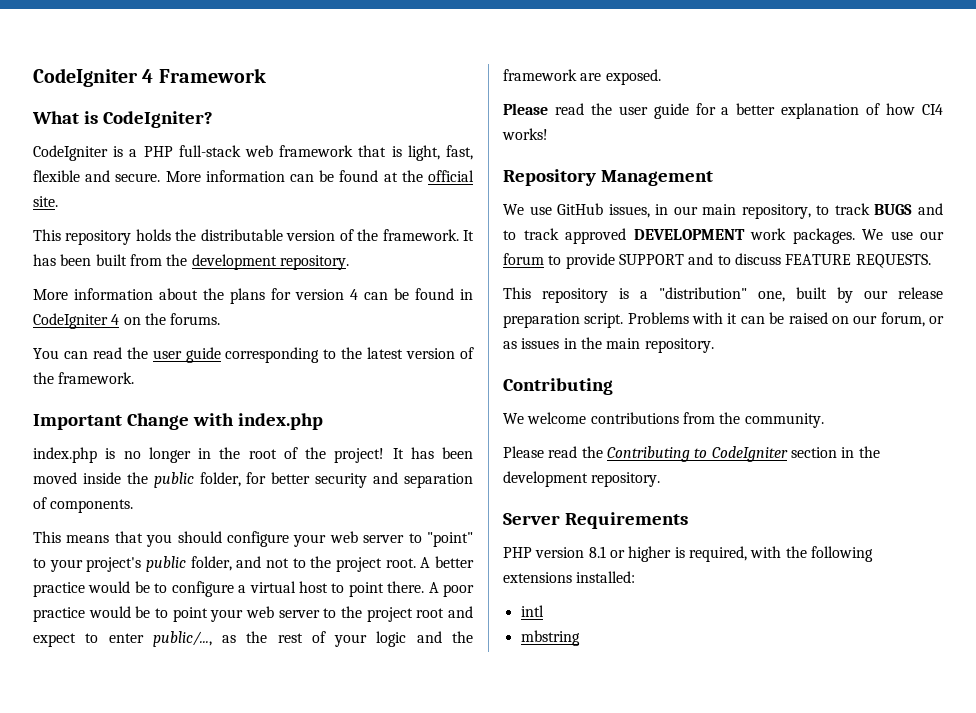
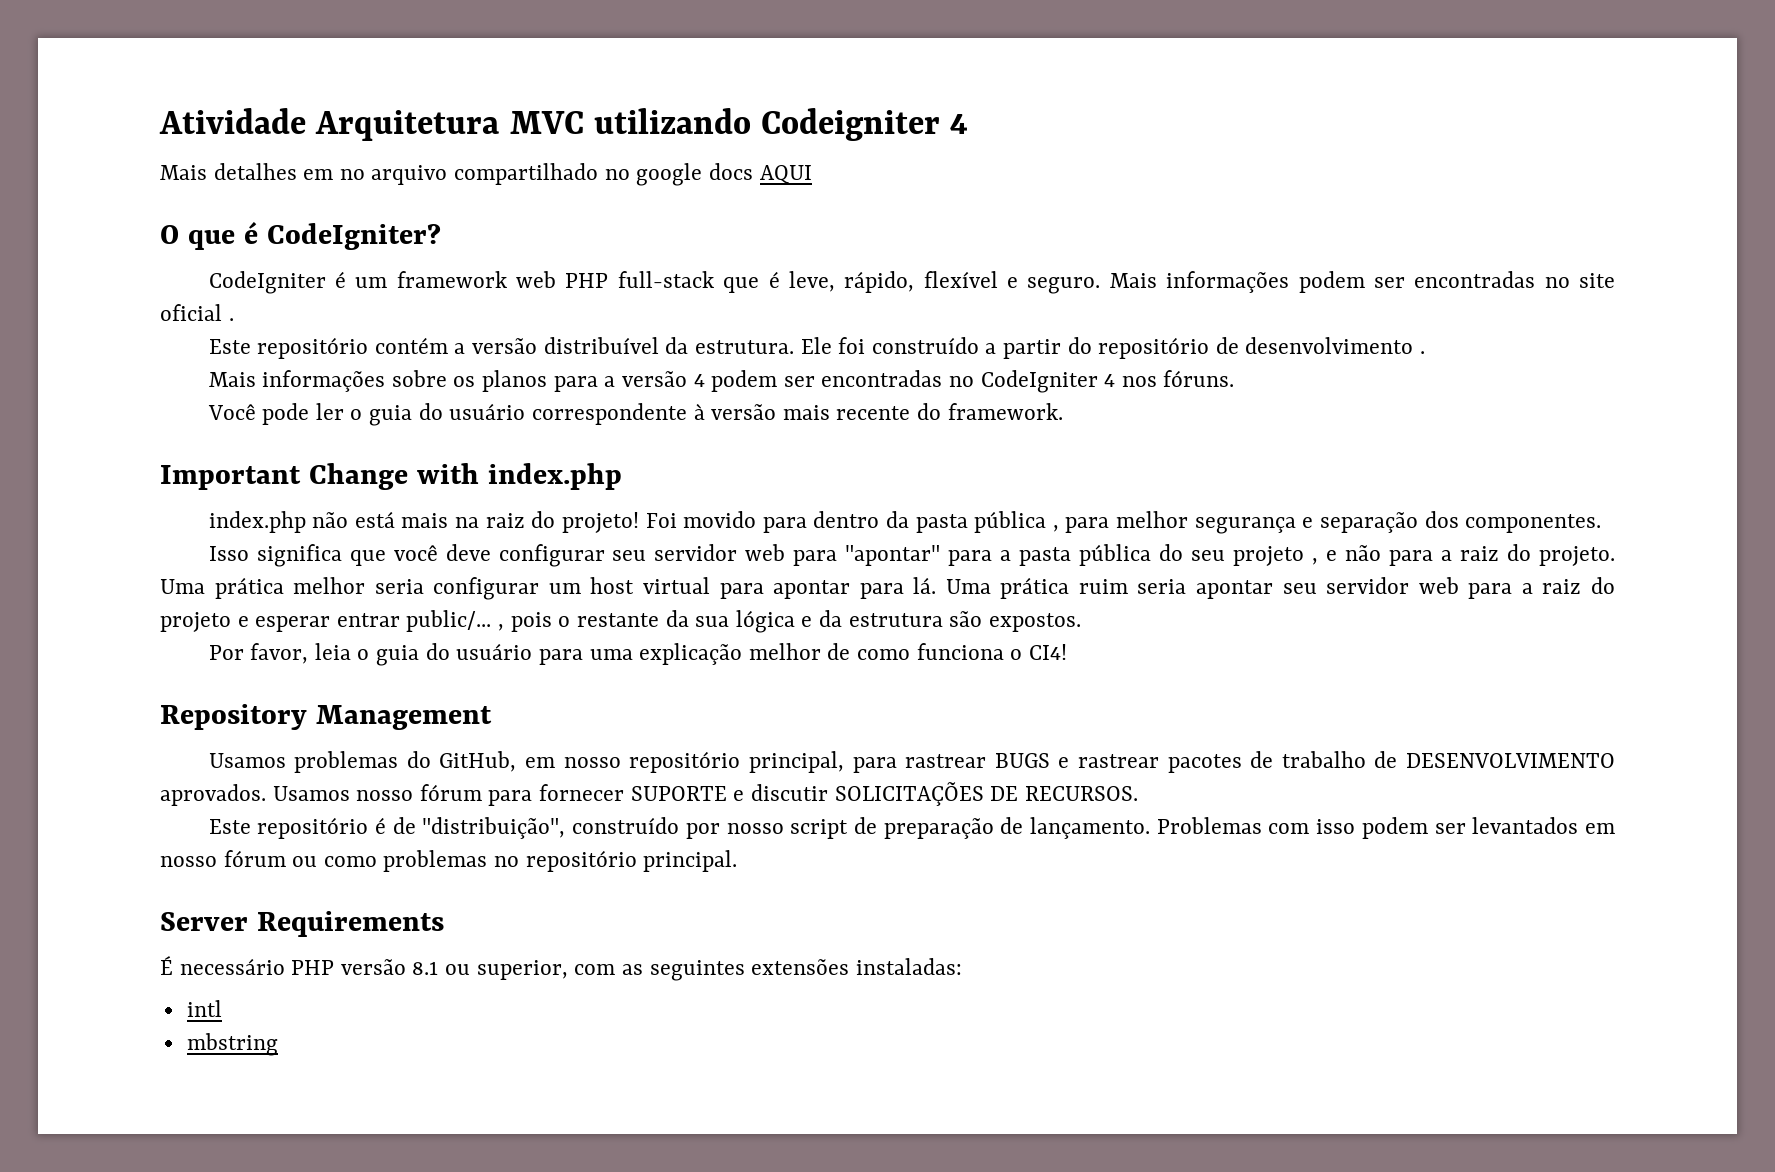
- CodeIgniter 4 Framework
- What is CodeIgniter?
- CodeIgniter is a PHP full-stack web framework that is light, fast, flexible and secure. More information can be found at the official site.
- This repository holds the distributable version of the framework. It has been built from the development repository.
- More information about the plans for version 4 can be found in CodeIgniter 4 on the forums.
- You can read the user guide corresponding to the latest version of the framework.
+ Atividade Arquitetura MVC utilizando Codeigniter 4
+ Mais detalhes em no arquivo compartilhado no google docs AQUI
+ O que é CodeIgniter?
+ CodeIgniter é um framework web PHP full-stack que é leve, rápido, flexível e seguro. Mais informações podem ser encontradas no site oficial .
+ Este repositório contém a versão distribuível da estrutura. Ele foi construído a partir do repositório de desenvolvimento .
+ Mais informações sobre os planos para a versão 4 podem ser encontradas no CodeIgniter 4 nos fóruns.
+ Você pode ler o guia do usuário correspondente à versão mais recente do framework.
- index.php is no longer in the root of the project! It has been moved inside the public folder, for better security and separation of components.
- This means that you should configure your web server to "point" to your project's public folder, and not to the project root. A better practice would be to configure a virtual host to point there. A poor practice would be to point your web server to the project root and expect to enter public/..., as the rest of your logic and the framework are exposed.
- Please read the user guide for a better explanation of how CI4 works!
+ index.php não está mais na raiz do projeto! Foi movido para dentro da pasta pública , para melhor segurança e separação dos componentes.
+ Isso significa que você deve configurar seu servidor web para "apontar" para a pasta pública do seu projeto , e não para a raiz do projeto. Uma prática melhor seria configurar um host virtual para apontar para lá. Uma prática ruim seria apontar seu servidor web para a raiz do projeto e esperar entrar public/... , pois o restante da sua lógica e da estrutura são expostos.
+ Por favor, leia o guia do usuário para uma explicação melhor de como funciona o CI4!
  Repository Management
- We use GitHub issues, in our main repository, to track BUGS and to track approved DEVELOPMENT work packages. We use our forum to provide SUPPORT and to discuss FEATURE REQUESTS.
- This repository is a "distribution" one, built by our release preparation script. Problems with it can be raised on our forum, or as issues in the main repository.
- Contributing
- We welcome contributions from the community.
- Please read the Contributing to CodeIgniter section in the development repository.
+ Usamos problemas do GitHub, em nosso repositório principal, para rastrear BUGS e rastrear pacotes de trabalho de DESENVOLVIMENTO aprovados. Usamos nosso fórum para fornecer SUPORTE e discutir SOLICITAÇÕES DE RECURSOS.
+ Este repositório é de "distribuição", construído por nosso script de preparação de lançamento. Problemas com isso podem ser levantados em nosso fórum ou como problemas no repositório principal.
  Server Requirements
- PHP version 8.1 or higher is required, with the following extensions installed:
+ É necessário PHP versão 8.1 ou superior, com as seguintes extensões instaladas:

